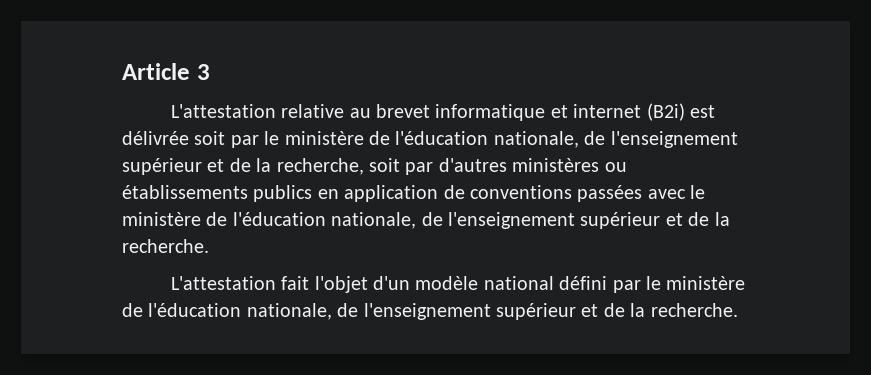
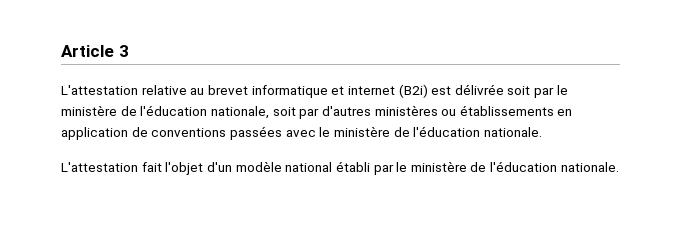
- L'attestation relative au brevet informatique et internet (B2i) est délivrée soit par le ministère de l'éducation nationale, de l'enseignement supérieur et de la recherche, soit par d'autres ministères ou établissements publics en application de conventions passées avec le ministère de l'éducation nationale, de l'enseignement supérieur et de la recherche.
+ L'attestation relative au brevet informatique et internet (B2i) est délivrée soit par le ministère de l'éducation nationale, soit par d'autres ministères ou établissements en application de conventions passées avec le ministère de l'éducation nationale.
- L'attestation fait l'objet d'un modèle national défini par le ministère de l'éducation nationale, de l'enseignement supérieur et de la recherche.
+ L'attestation fait l'objet d'un modèle national établi par le ministère de l'éducation nationale.

